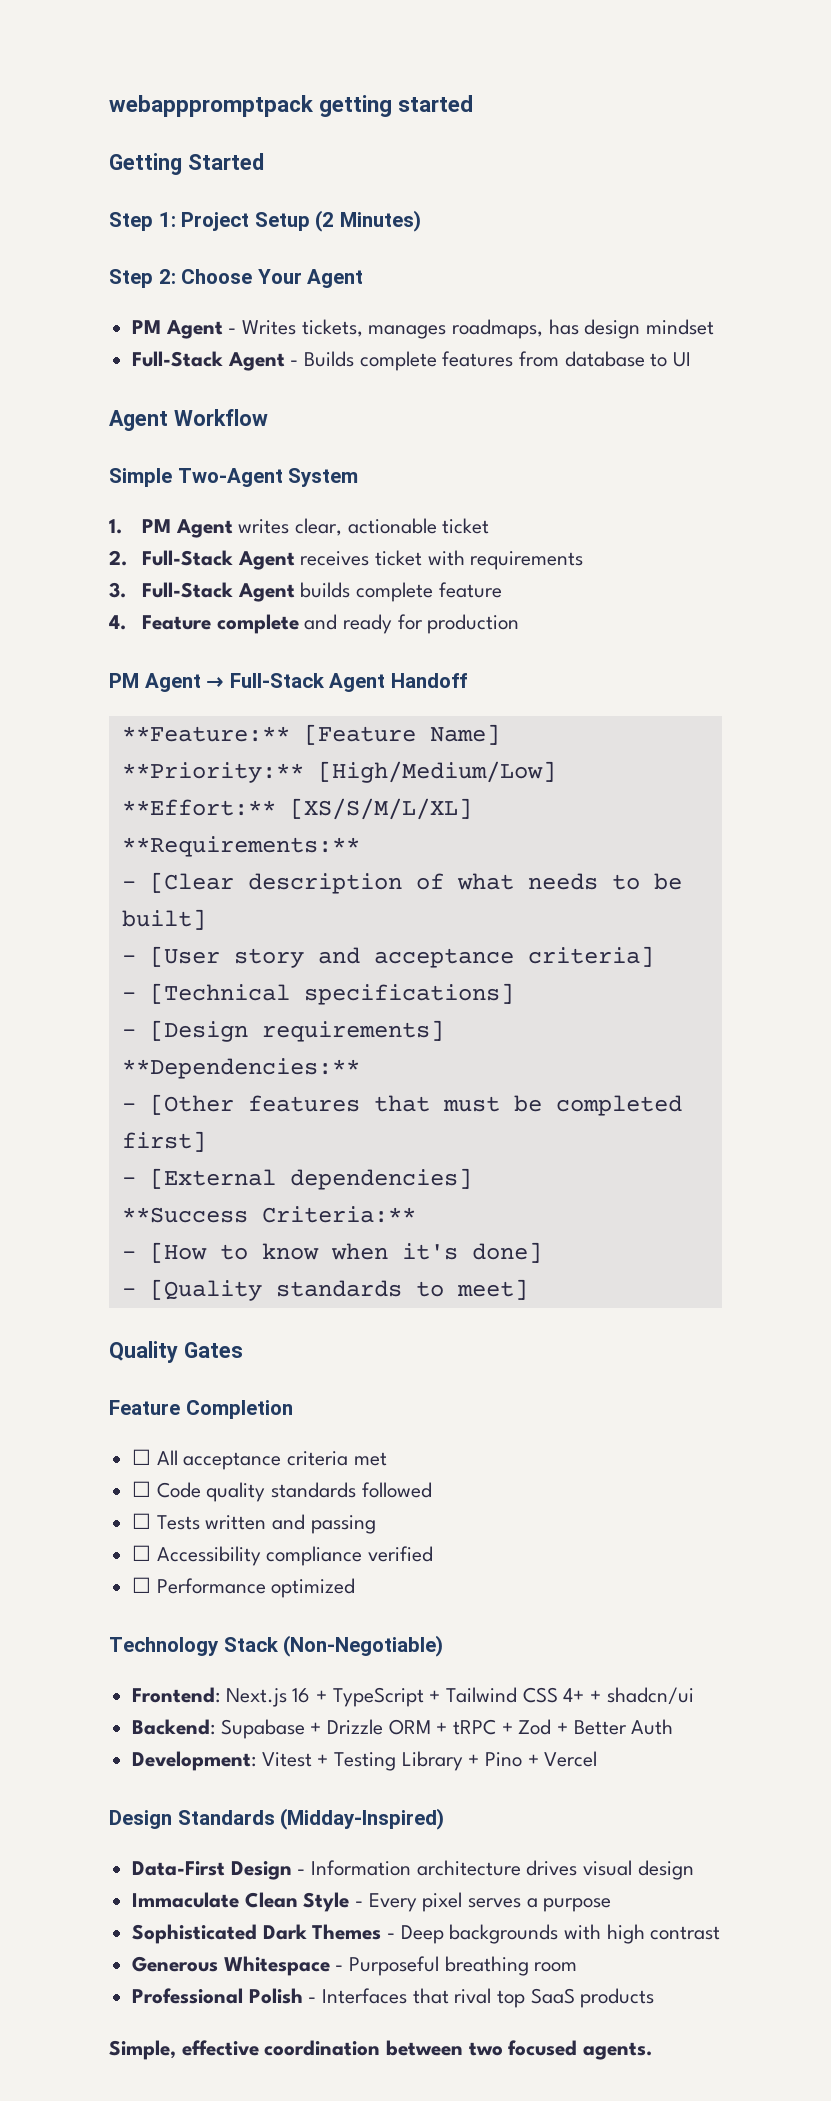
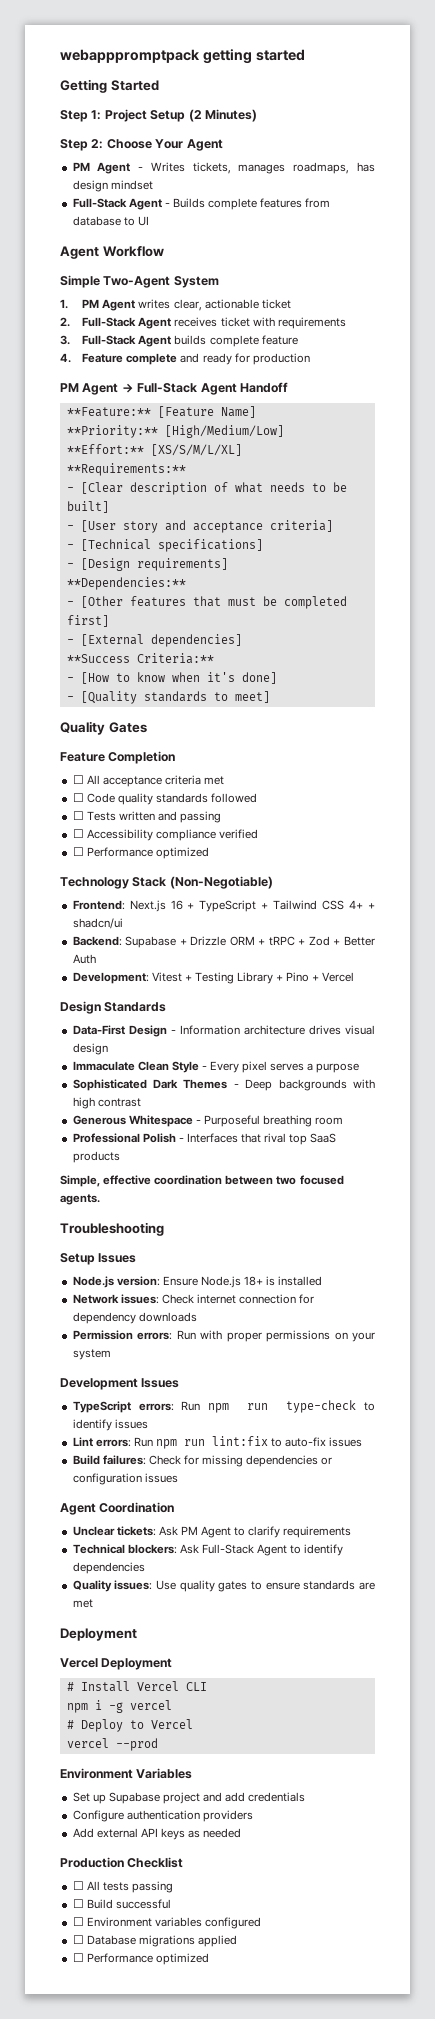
- Design Standards (Midday-Inspired)
+ Design Standards
+ Troubleshooting
+ Setup Issues
+ Node.js version: Ensure Node.js 18+ is installed
+ Network issues: Check internet connection for dependency downloads
+ Permission errors: Run with proper permissions on your system
+ Development Issues
+ TypeScript errors: Run npm run type-check to identify issues
+ Lint errors: Run npm run lint:fix to auto-fix issues
+ Build failures: Check for missing dependencies or configuration issues
+ Agent Coordination
+ Unclear tickets: Ask PM Agent to clarify requirements
+ Technical blockers: Ask Full-Stack Agent to identify dependencies
+ Quality issues: Use quality gates to ensure standards are met
+ Deployment
+ Vercel Deployment
+ # Install Vercel CLI
+ npm i -g vercel
+ # Deploy to Vercel
+ vercel --prod
+ Environment Variables
+ Set up Supabase project and add credentials
+ Configure authentication providers
+ Add external API keys as needed
+ Production Checklist
+ ☐ All tests passing
+ ☐ Build successful
+ ☐ Environment variables configured
+ ☐ Database migrations applied
+ ☐ Performance optimized

